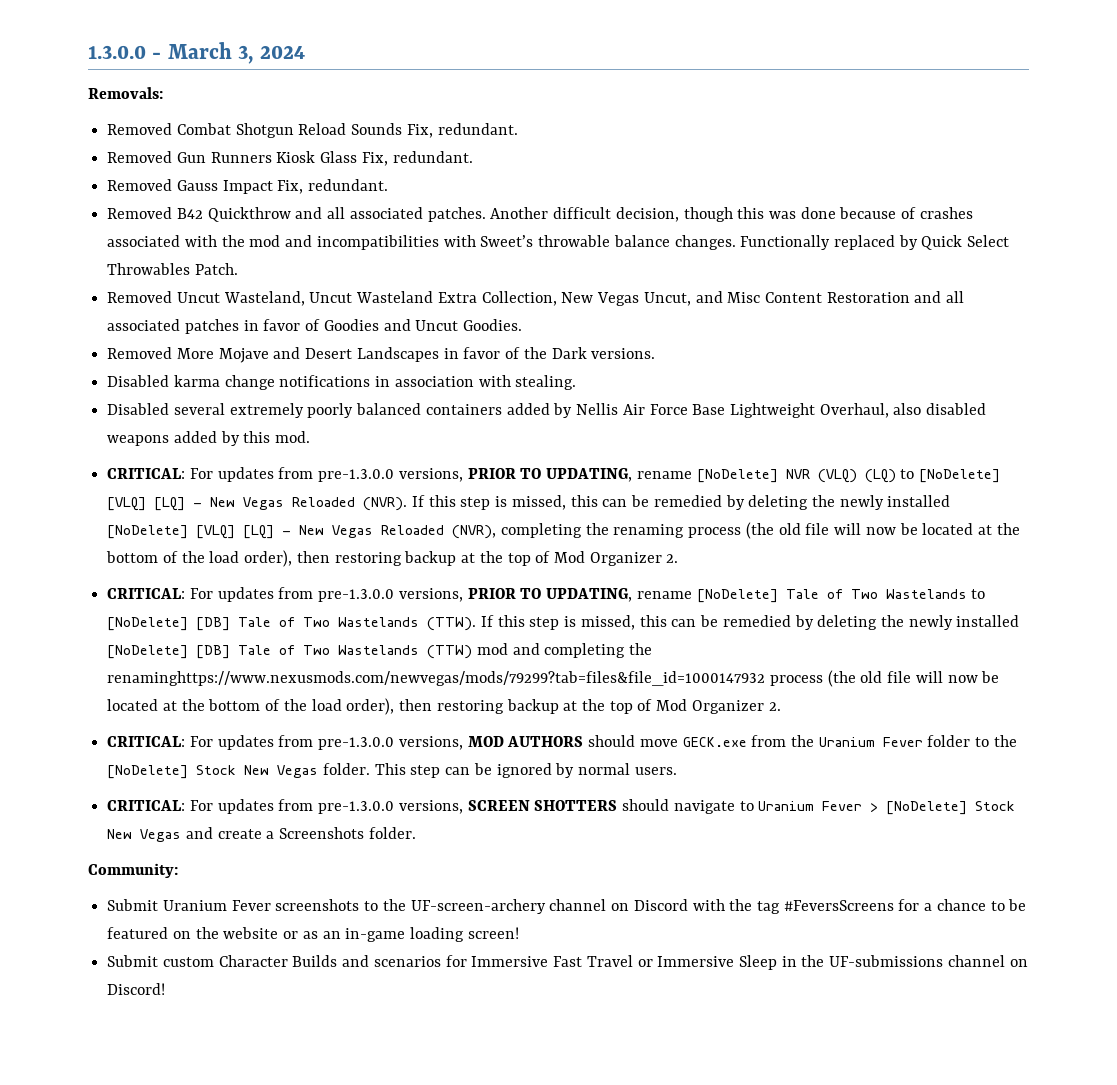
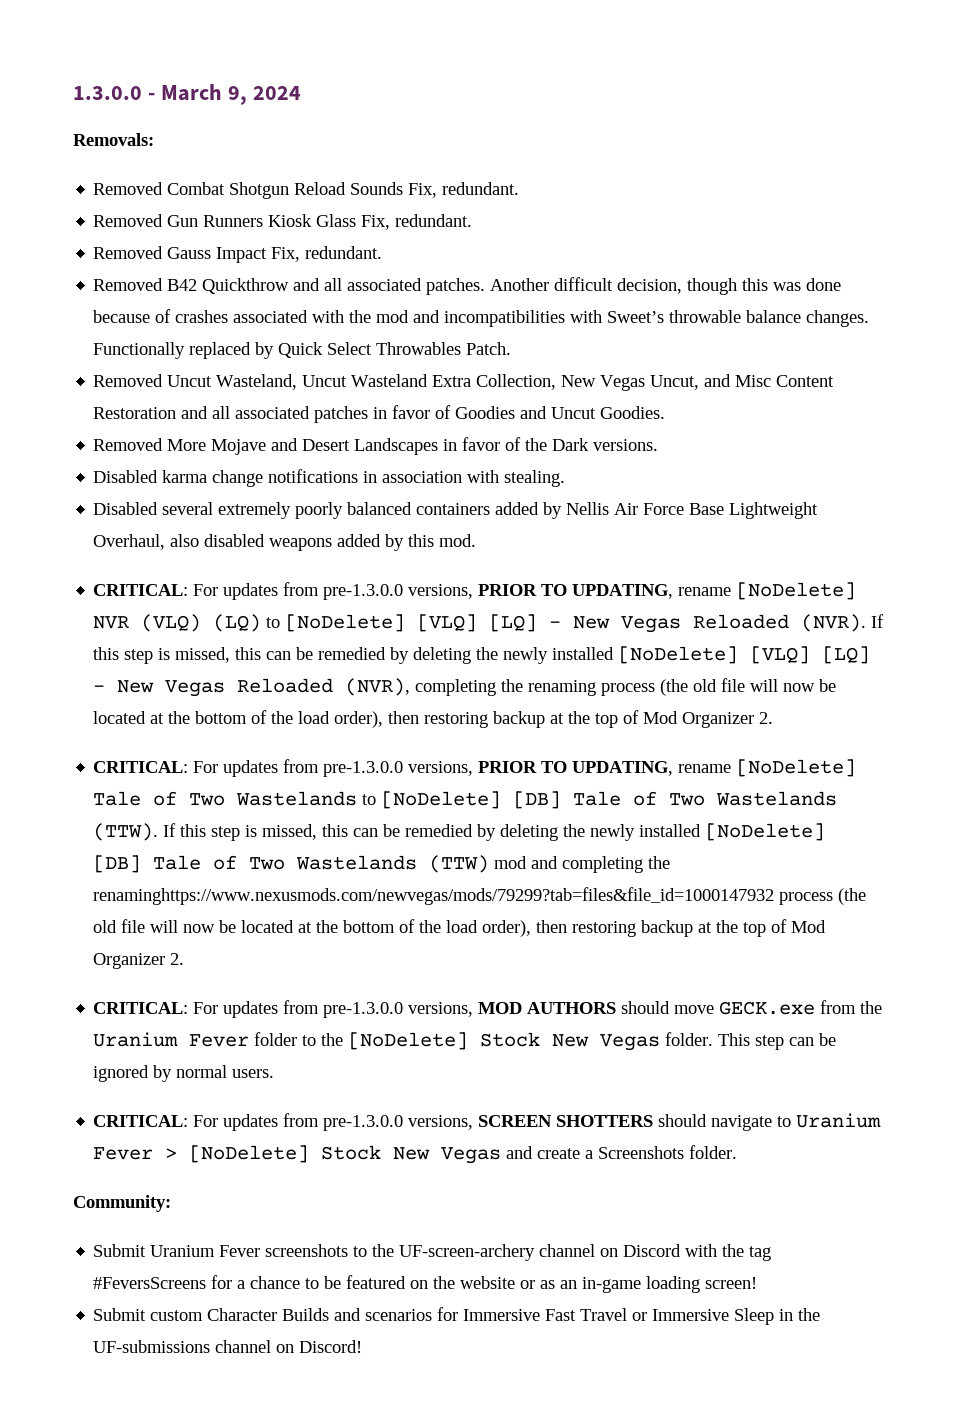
- 1.3.0.0 - March 3, 2024
+ 1.3.0.0 - March 9, 2024

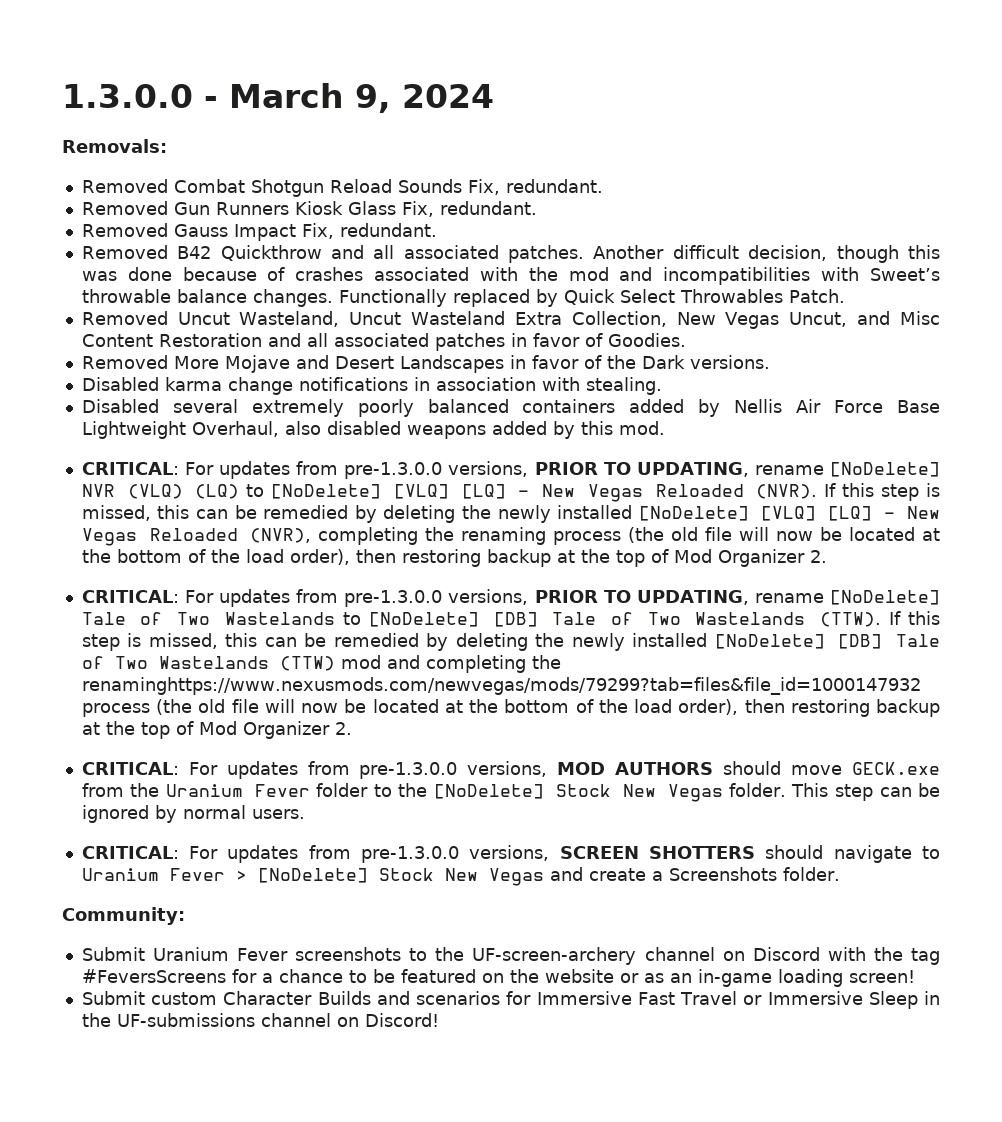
- Removed Uncut Wasteland, Uncut Wasteland Extra Collection, New Vegas Uncut, and Misc Content Restoration and all associated patches in favor of Goodies and Uncut Goodies.
+ Removed Uncut Wasteland, Uncut Wasteland Extra Collection, New Vegas Uncut, and Misc Content Restoration and all associated patches in favor of Goodies.

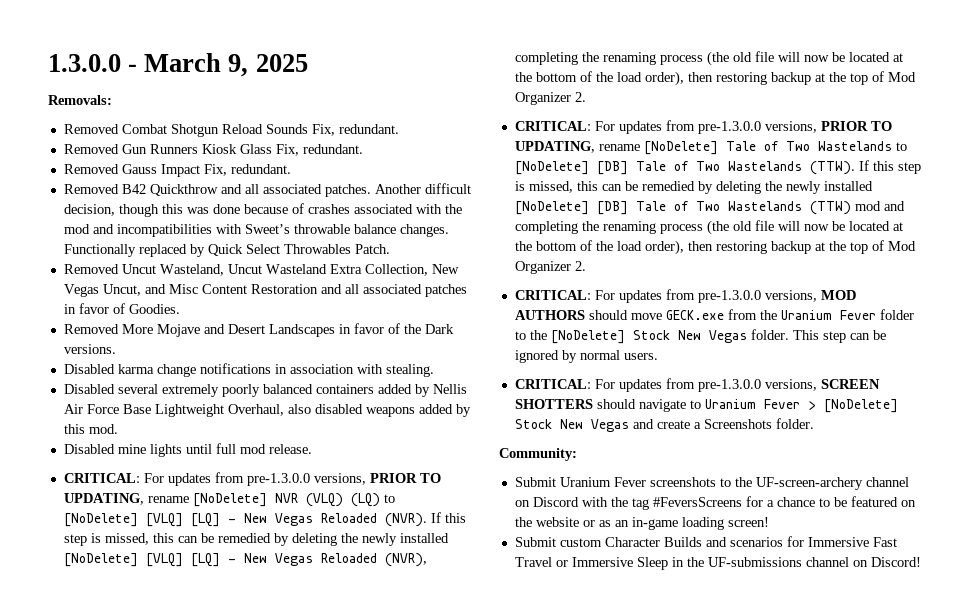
- 1.3.0.0 - March 9, 2024
+ 1.3.0.0 - March 9, 2025
+ Disabled mine lights until full mod release.
- If this step is missed, this can be remedied by deleting the newly installed [NoDelete] [DB] Tale of Two Wastelands (TTW) mod and completing the renaminghttps://www.nexusmods.com/newvegas/mods/79299?tab=files&file_id=1000147932 process (the old file will now be located at the bottom of the load order), then restoring backup at the top of Mod Organizer 2.
+ If this step is missed, this can be remedied by deleting the newly installed [NoDelete] [DB] Tale of Two Wastelands (TTW) mod and completing the renaming process (the old file will now be located at the bottom of the load order), then restoring backup at the top of Mod Organizer 2.

